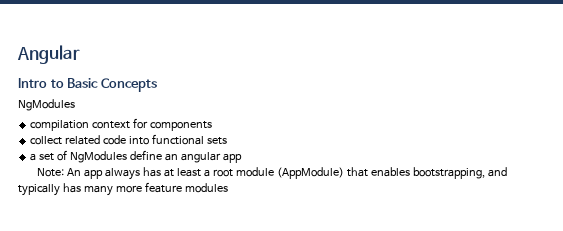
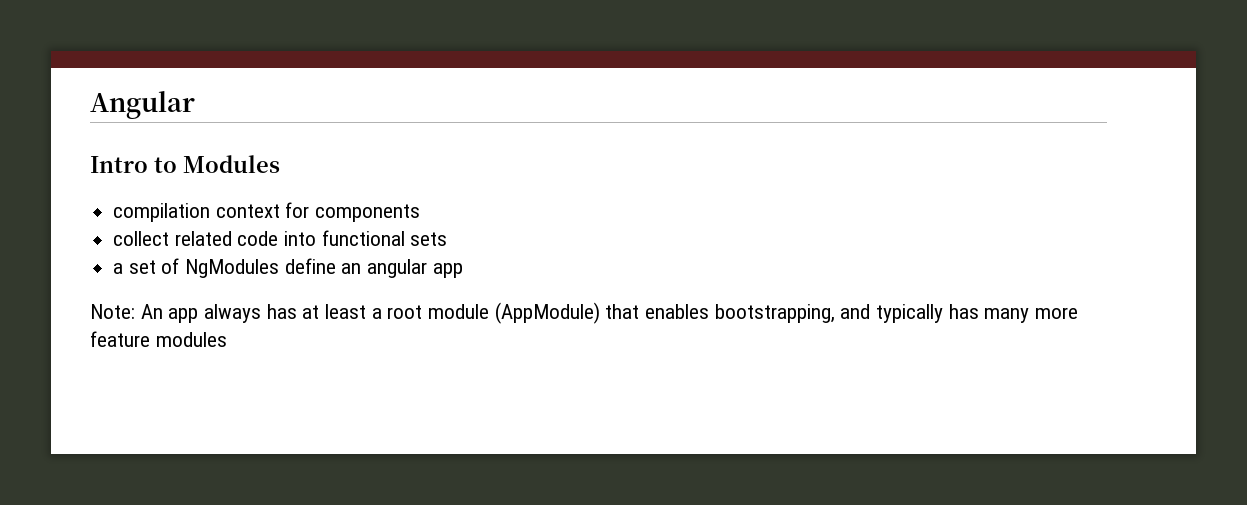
- Intro to Basic Concepts
- NgModules
+ Intro to Modules

